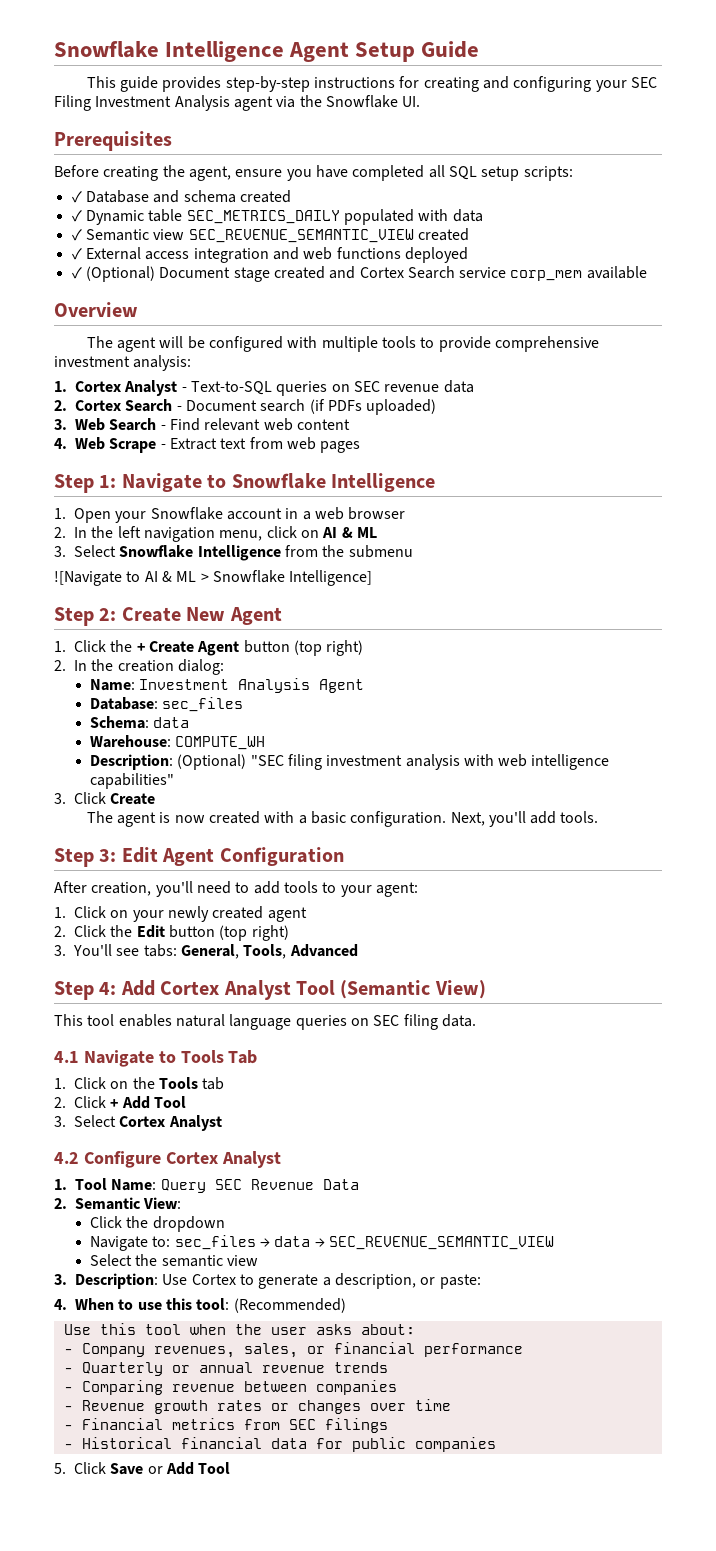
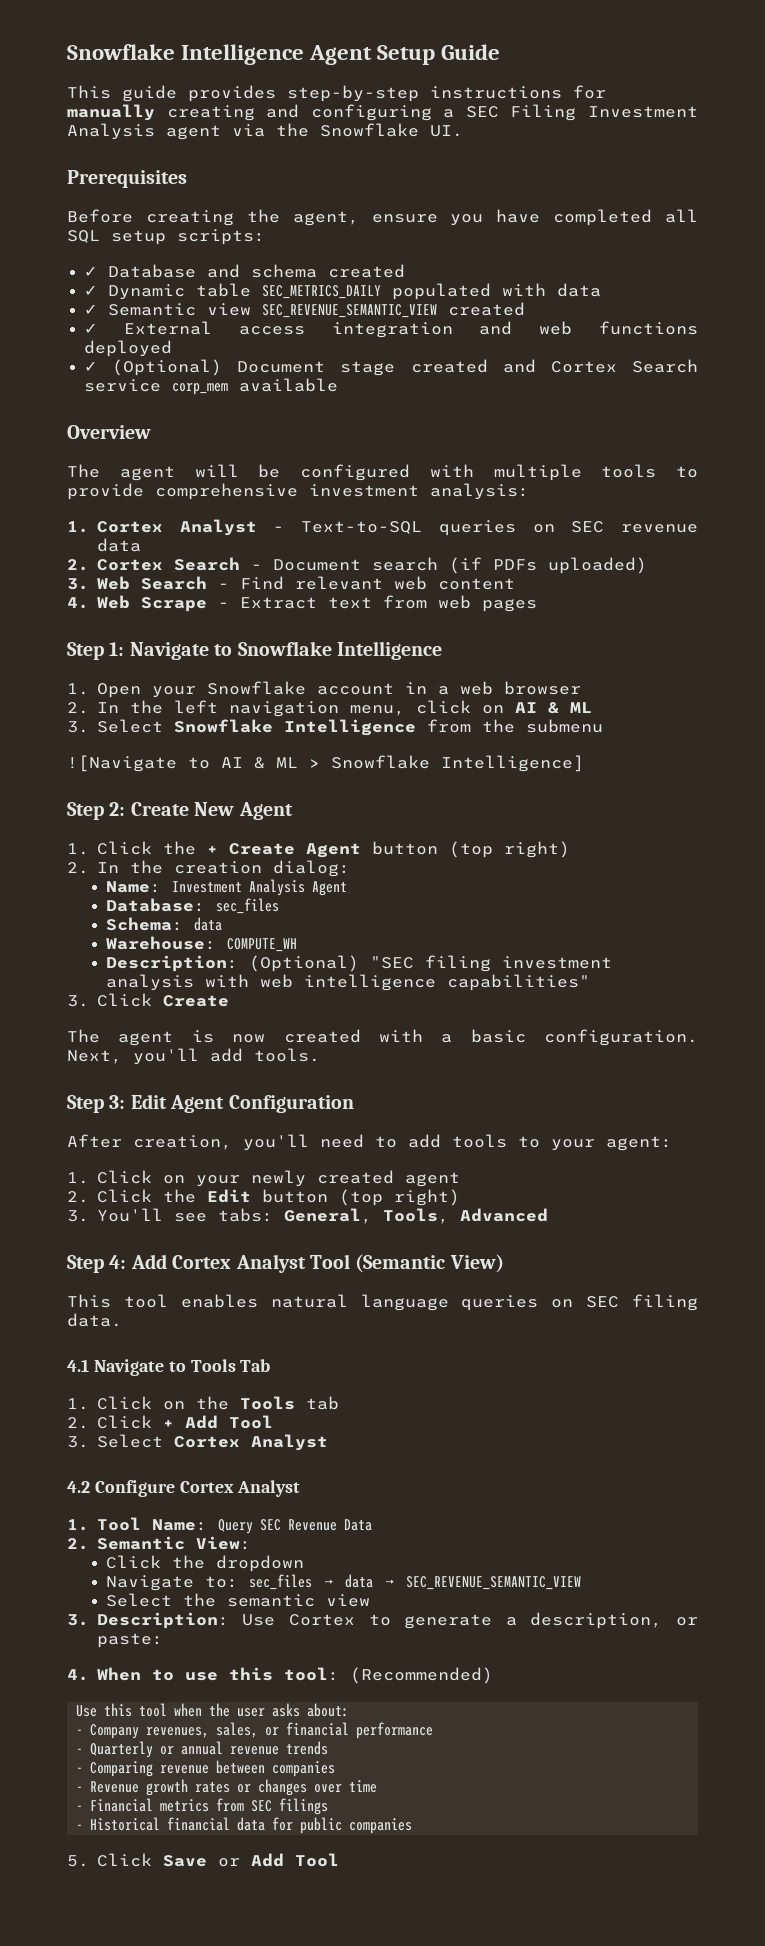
- This guide provides step-by-step instructions for creating and configuring your SEC Filing Investment Analysis agent via the Snowflake UI.
+ This guide provides step-by-step instructions for manually creating and configuring a SEC Filing Investment Analysis agent via the Snowflake UI.

